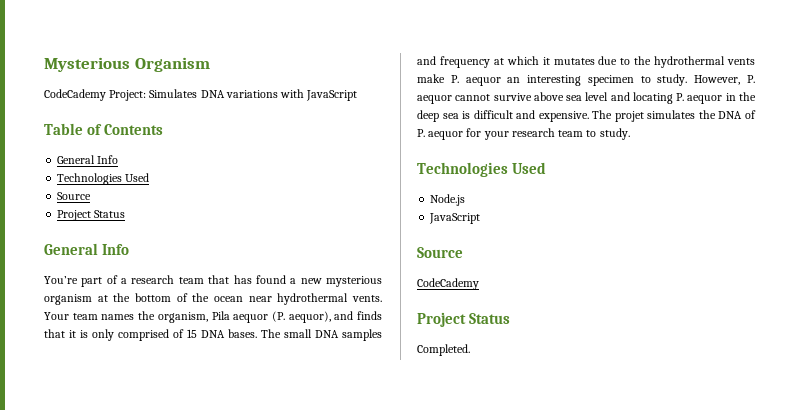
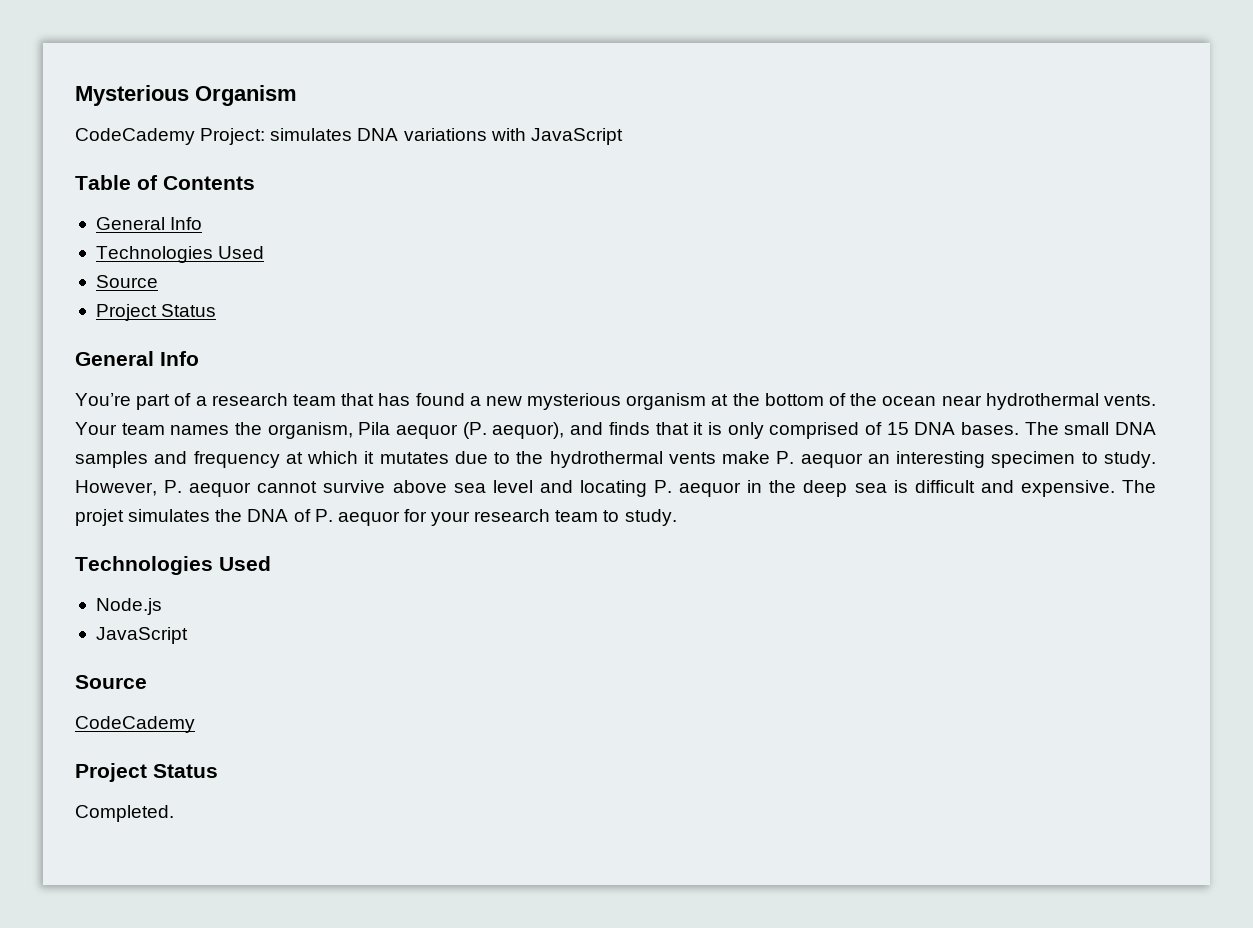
- CodeCademy Project: Simulates DNA variations with JavaScript
+ CodeCademy Project: simulates DNA variations with JavaScript

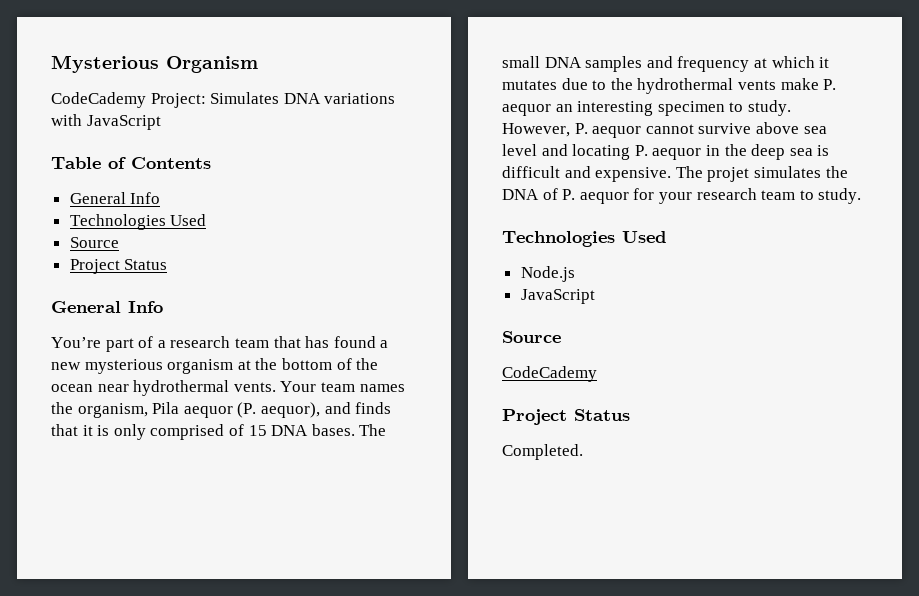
- CodeCademy Project: simulates DNA variations with JavaScript
+ CodeCademy Project: Simulates DNA variations with JavaScript

